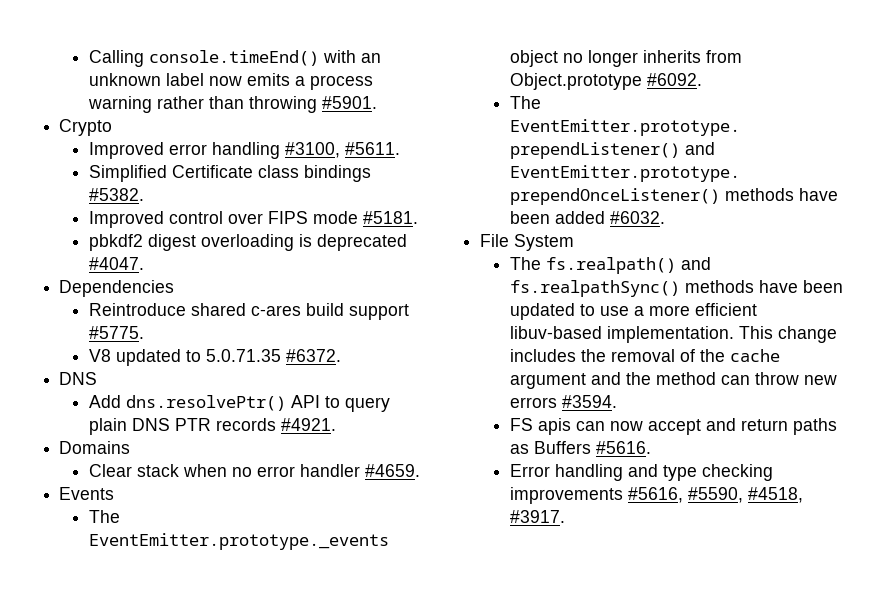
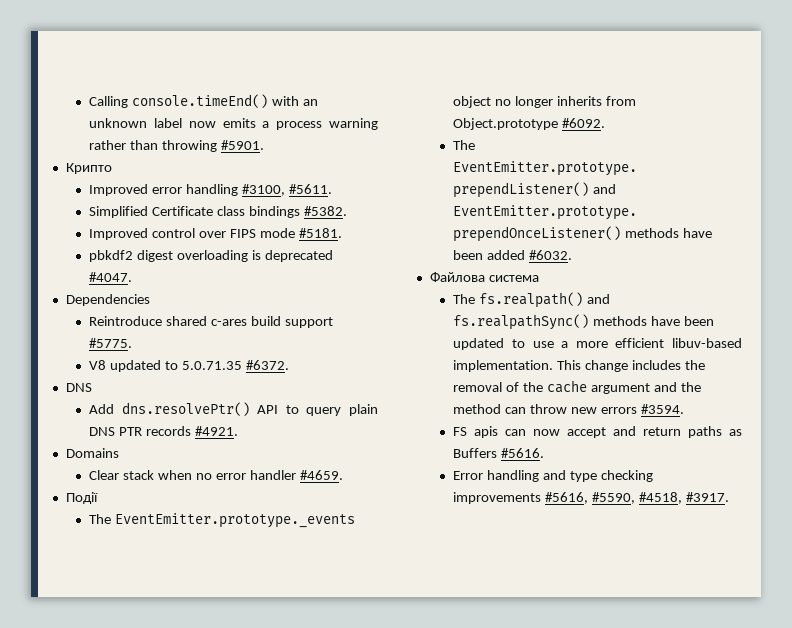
- Crypto
+ Крипто
- Events
+ Події
- File System
+ Файлова система

